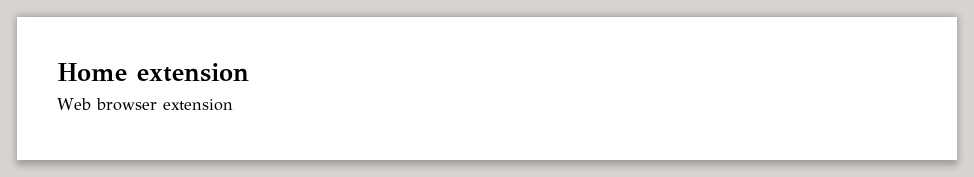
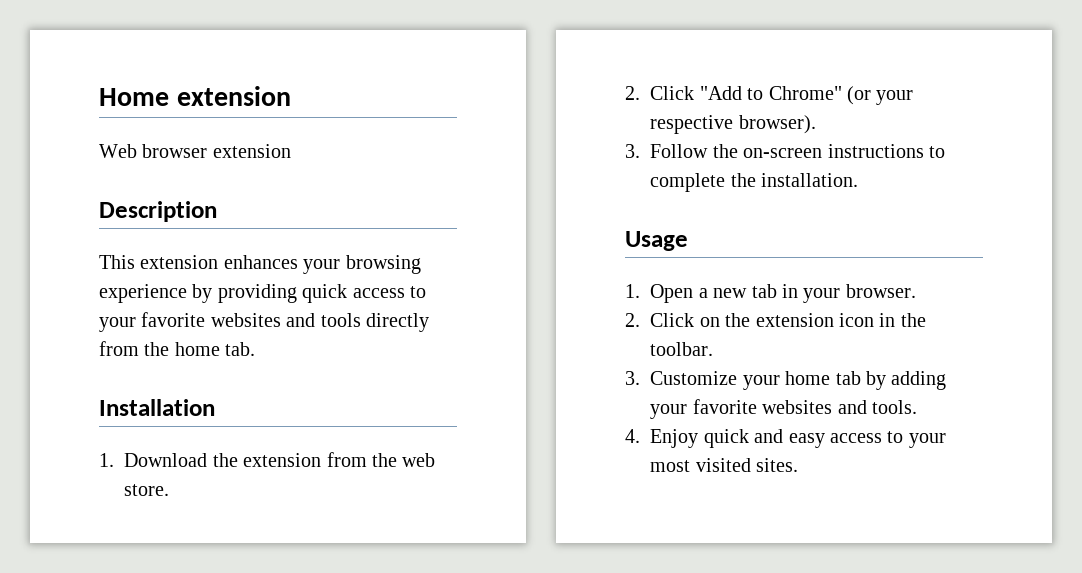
+ Description
+ This extension enhances your browsing experience by providing quick access to your favorite websites and tools directly from the home tab.
+ Installation
+ 1. Download the extension from the web store.
+ 2. Click "Add to Chrome" (or your respective browser).
+ 3. Follow the on-screen instructions to complete the installation.
+ Usage
+ 1. Open a new tab in your browser.
+ 2. Click on the extension icon in the toolbar.
+ 3. Customize your home tab by adding your favorite websites and tools.
+ 4. Enjoy quick and easy access to your most visited sites.

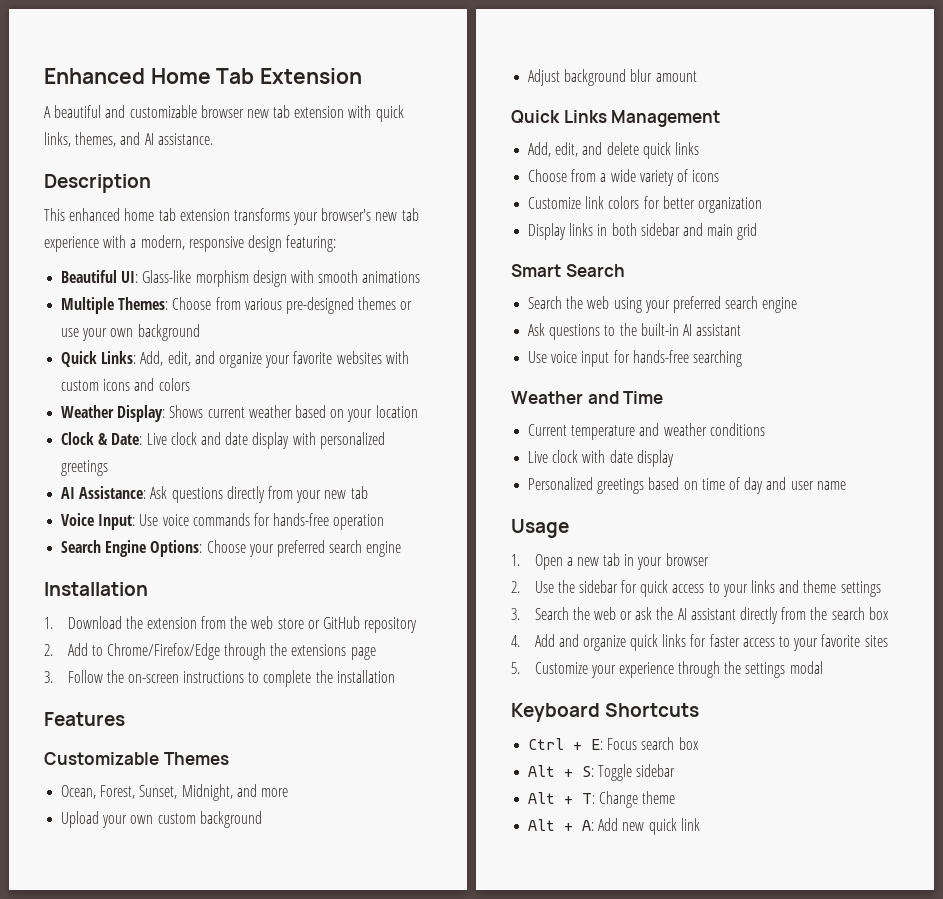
- Home extension
- Web browser extension
+ Enhanced Home Tab Extension
+ A beautiful and customizable browser new tab extension with quick links, themes, and AI assistance.
  Description
- This extension enhances your browsing experience by providing quick access to your favorite websites and tools directly from the home tab.
+ This enhanced home tab extension transforms your browser's new tab experience with a modern, responsive design featuring:
+ Beautiful UI: Glass-like morphism design with smooth animations
+ Multiple Themes: Choose from various pre-designed themes or use your own background
+ Quick Links: Add, edit, and organize your favorite websites with custom icons and colors
+ Weather Display: Shows current weather based on your location
+ Clock & Date: Live clock and date display with personalized greetings
+ AI Assistance: Ask questions directly from your new tab
+ Voice Input: Use voice commands for hands-free operation
+ Search Engine Options: Choose your preferred search engine
- 1. Download the extension from the web store.
- 2. Click "Add to Chrome" (or your respective browser).
+ 1. Download the extension from the web store or GitHub repository
+ 2. Add to Chrome/Firefox/Edge through the extensions page
- 3. Follow the on-screen instructions to complete the installation.
+ 3. Follow the on-screen instructions to complete the installation
+ Features
+ Customizable Themes
+ Ocean, Forest, Sunset, Midnight, and more
+ Upload your own custom background
+ Adjust background blur amount
+ Quick Links Management
+ Add, edit, and delete quick links
+ Choose from a wide variety of icons
+ Customize link colors for better organization
+ Display links in both sidebar and main grid
+ Smart Search
+ Search the web using your preferred search engine
+ Ask questions to the built-in AI assistant
+ Use voice input for hands-free searching
+ Weather and Time
+ Current temperature and weather conditions
+ Live clock with date display
+ Personalized greetings based on time of day and user name
- 1. Open a new tab in your browser.
- 2. Click on the extension icon in the toolbar.
- 3. Customize your home tab by adding your favorite websites and tools.
- 4. Enjoy quick and easy access to your most visited sites.
+ 1. Open a new tab in your browser
+ 2. Use the sidebar for quick access to your links and theme settings
+ 3. Search the web or ask the AI assistant directly from the search box
+ 4. Add and organize quick links for faster access to your favorite sites
+ 5. Customize your experience through the settings modal
+ Keyboard Shortcuts
+ Ctrl + E: Focus search box
+ Alt + S: Toggle sidebar
+ Alt + T: Change theme
+ Alt + A: Add new quick link

